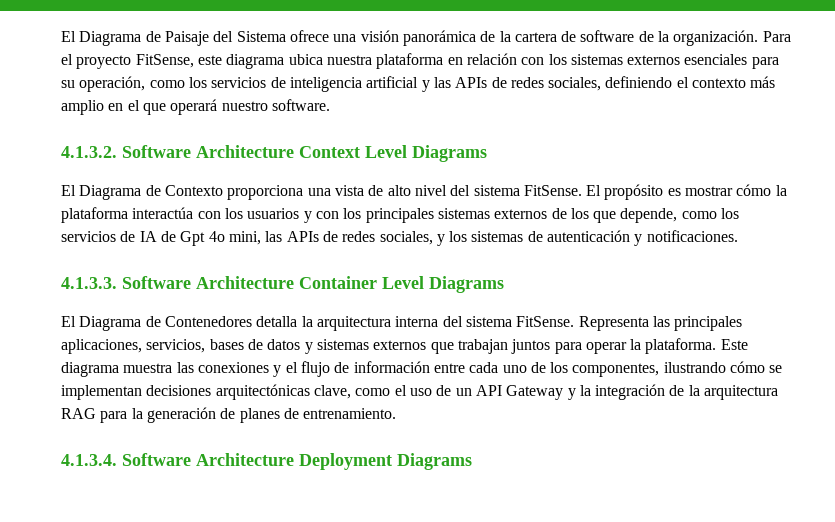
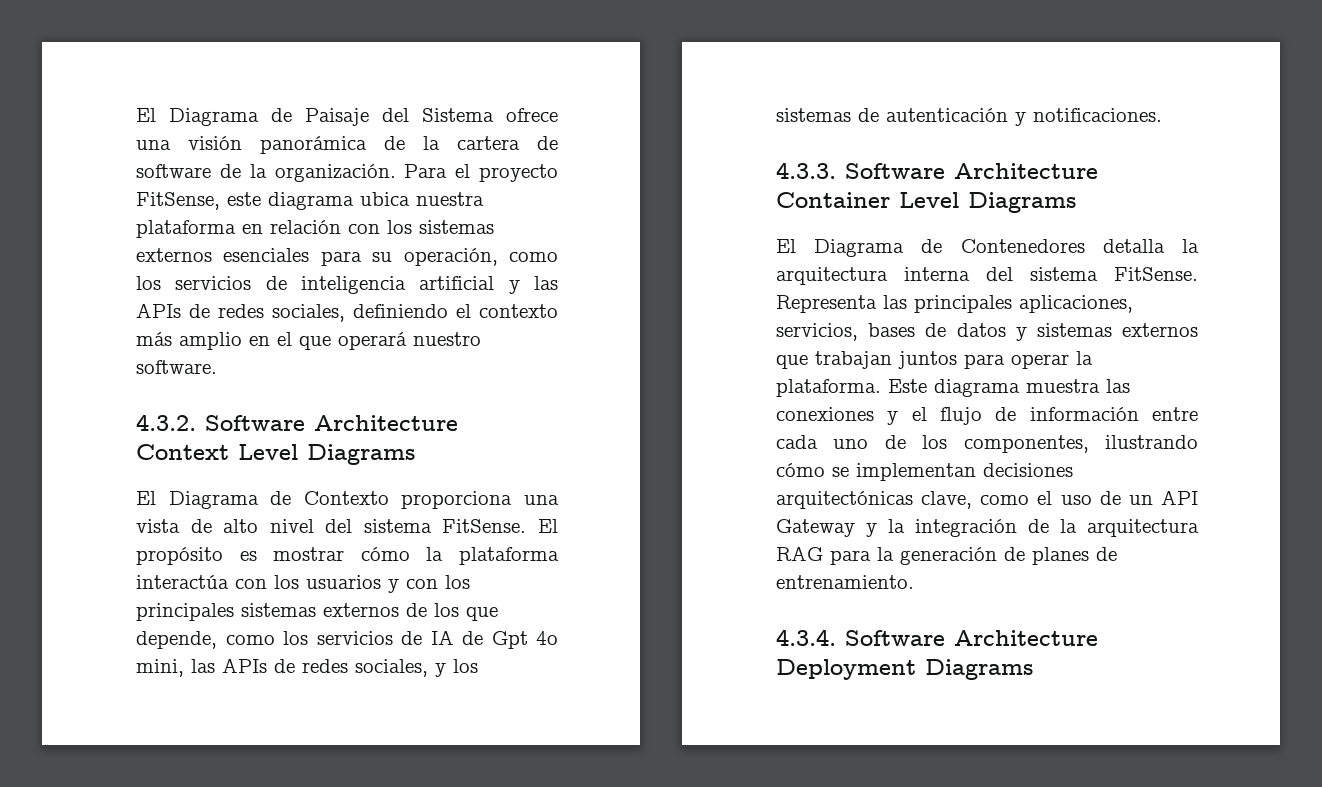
- 4.1.3.2. Software Architecture Context Level Diagrams
+ 4.3.2. Software Architecture Context Level Diagrams
- 4.1.3.3. Software Architecture Container Level Diagrams
+ 4.3.3. Software Architecture Container Level Diagrams
- 4.1.3.4. Software Architecture Deployment Diagrams
+ 4.3.4. Software Architecture Deployment Diagrams

